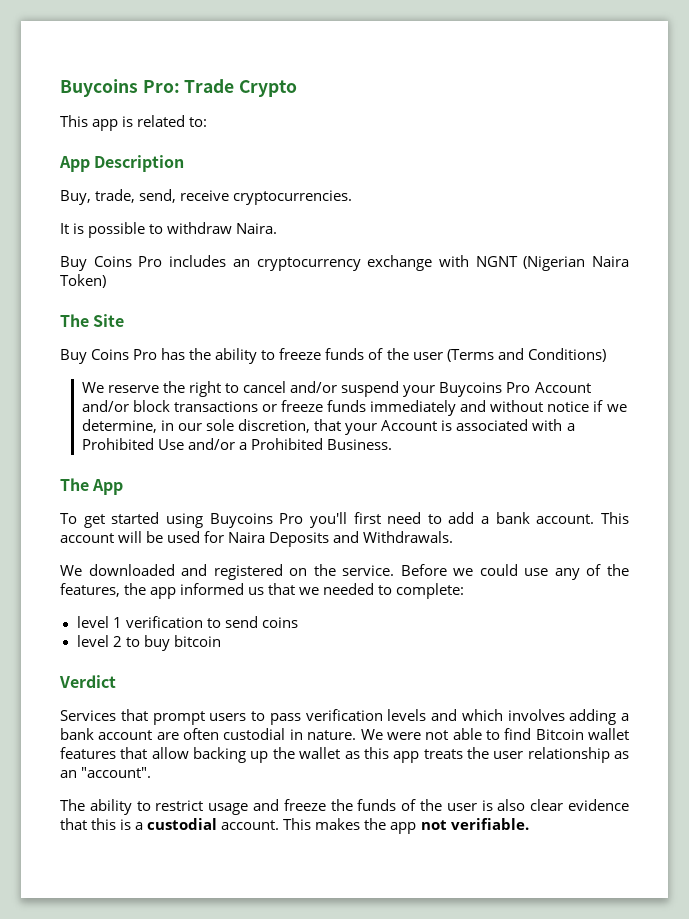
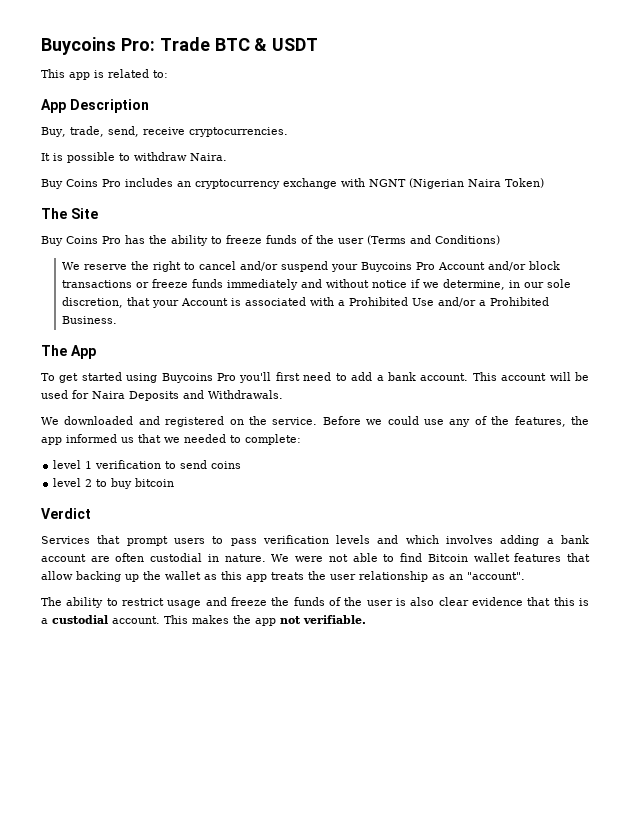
- Buycoins Pro: Trade Crypto
+ Buycoins Pro: Trade BTC & USDT

